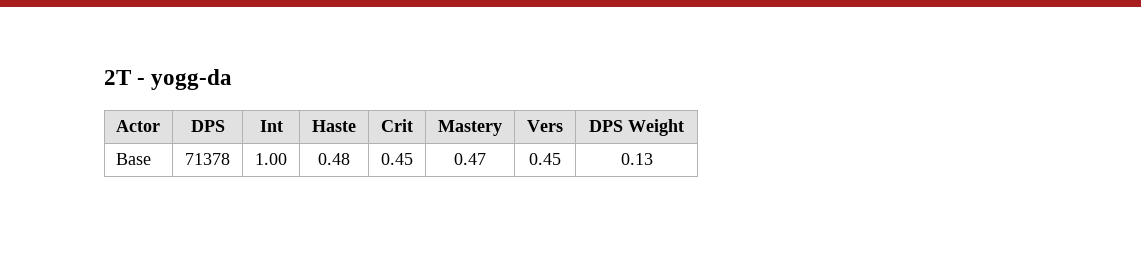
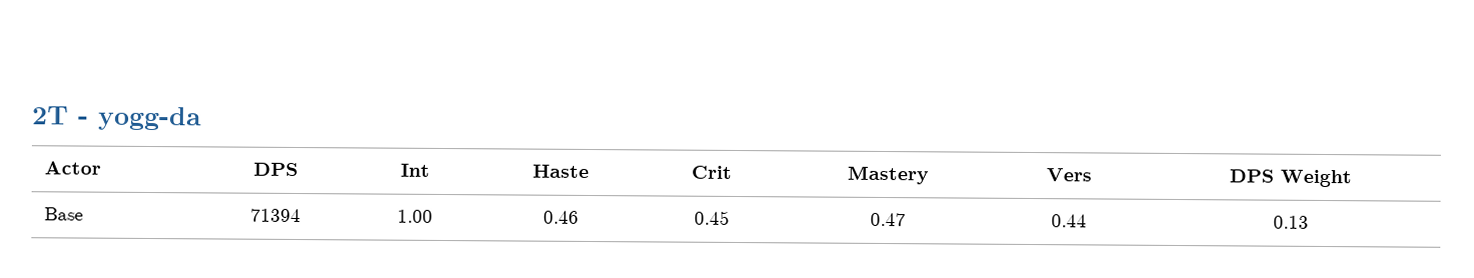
- Base | 71378 | 1.00 | 0.48 | 0.45 | 0.47 | 0.45 | 0.13
+ Base | 71394 | 1.00 | 0.46 | 0.45 | 0.47 | 0.44 | 0.13

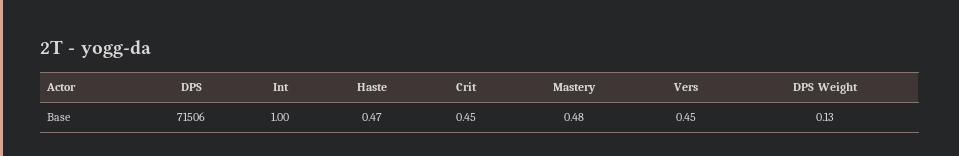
- Base | 71394 | 1.00 | 0.46 | 0.45 | 0.47 | 0.44 | 0.13
+ Base | 71506 | 1.00 | 0.47 | 0.45 | 0.48 | 0.45 | 0.13

